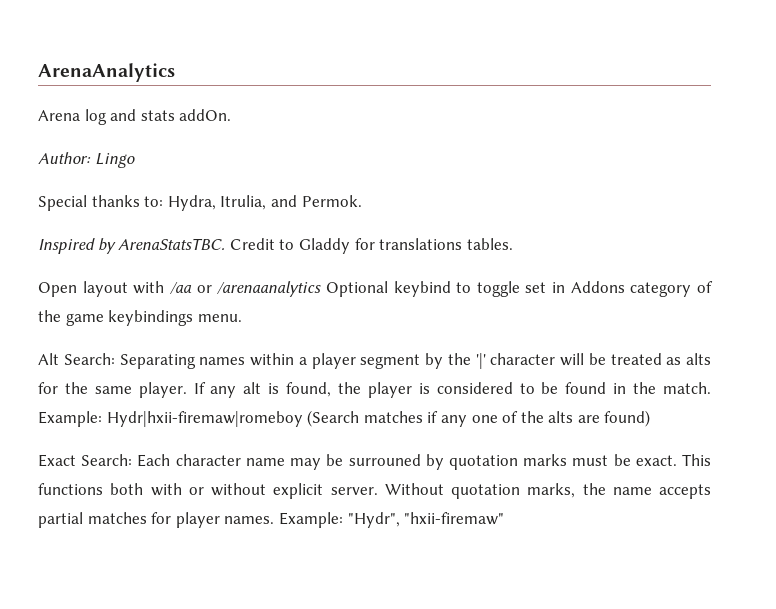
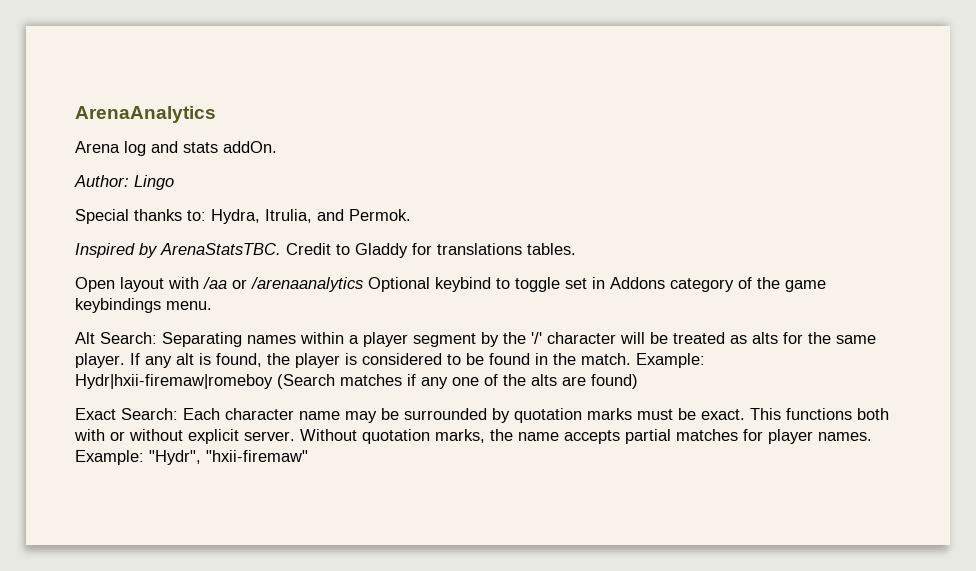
- Alt Search: Separating names within a player segment by the '|' character will be treated as alts for the same player.
+ Alt Search: Separating names within a player segment by the '/' character will be treated as alts for the same player.
- Exact Search: Each character name may be surrouned by quotation marks must be exact.
+ Exact Search: Each character name may be surrounded by quotation marks must be exact.

